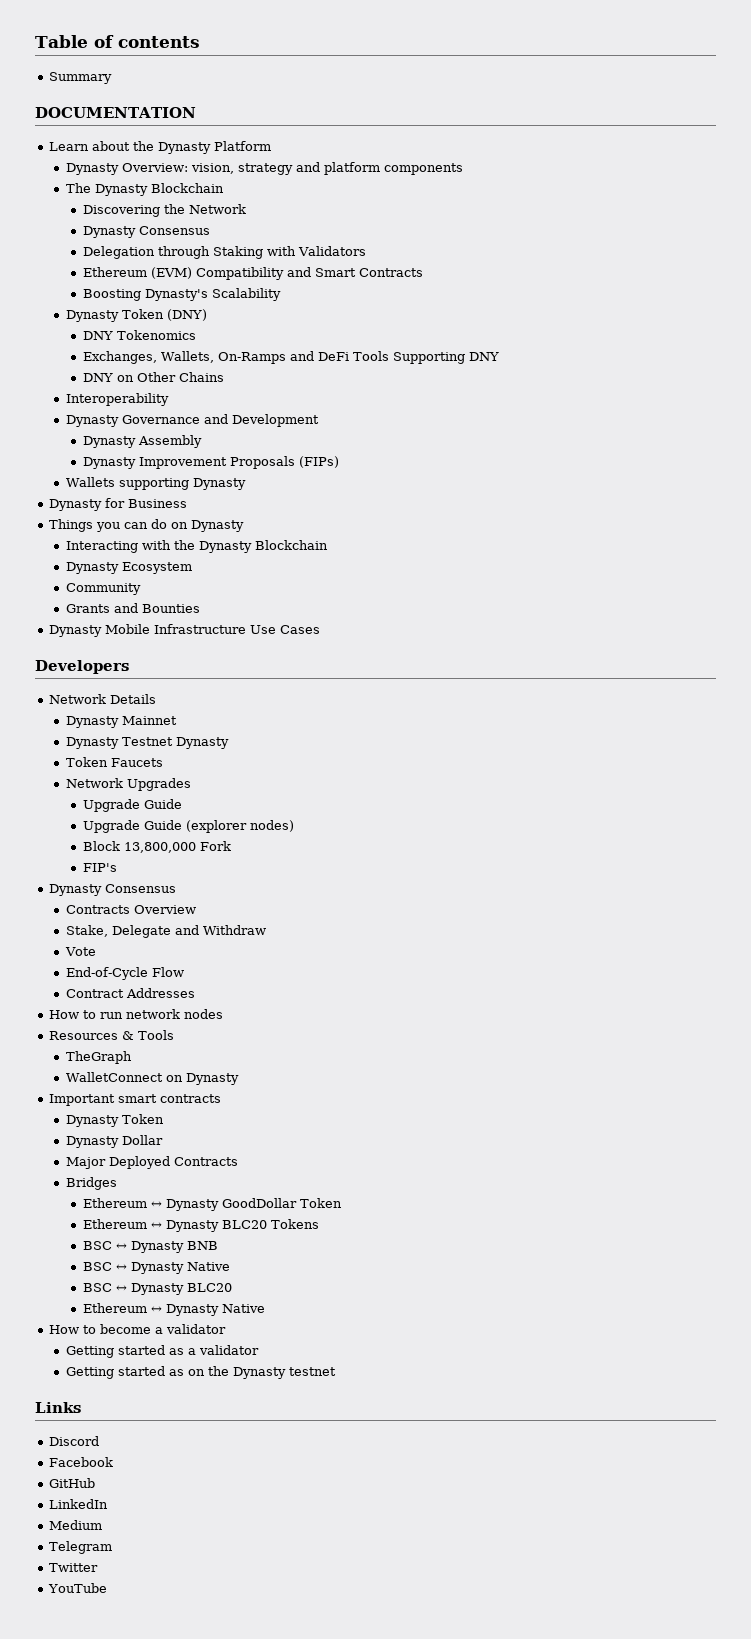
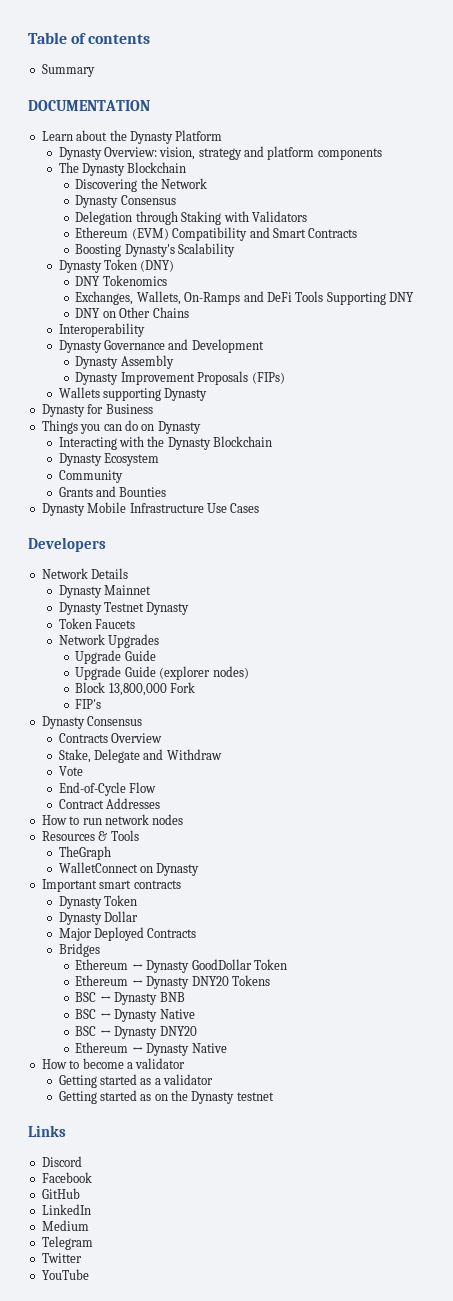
- Ethereum ↔ Dynasty BLC20 Tokens
+ Ethereum ↔ Dynasty DNY20 Tokens
- BSC ↔ Dynasty BLC20
+ BSC ↔ Dynasty DNY20

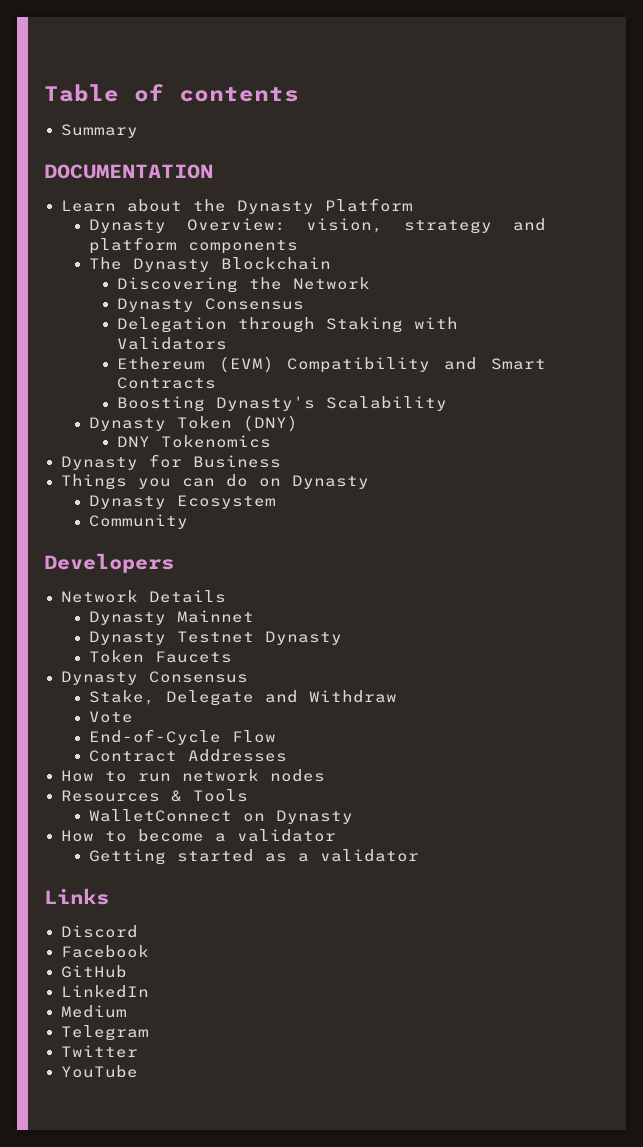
- Exchanges, Wallets, On-Ramps and DeFi Tools Supporting DNY
- DNY on Other Chains
- Interoperability
- Dynasty Governance and Development
- Dynasty Assembly
- Dynasty Improvement Proposals (FIPs)
- Wallets supporting Dynasty
- Interacting with the Dynasty Blockchain
  Dynasty Ecosystem
  Community
- Grants and Bounties
- Dynasty Mobile Infrastructure Use Cases
  Token Faucets
- Network Upgrades
- Upgrade Guide
- Upgrade Guide (explorer nodes)
- Block 13,800,000 Fork
- FIP's
  Dynasty Consensus
- Contracts Overview
- TheGraph
- Important smart contracts
- Dynasty Token
- Dynasty Dollar
- Major Deployed Contracts
- Bridges
- Ethereum ↔ Dynasty GoodDollar Token
- Ethereum ↔ Dynasty DNY20 Tokens
- BSC ↔ Dynasty BNB
- BSC ↔ Dynasty Native
- BSC ↔ Dynasty DNY20
- Ethereum ↔ Dynasty Native
- Getting started as on the Dynasty testnet

